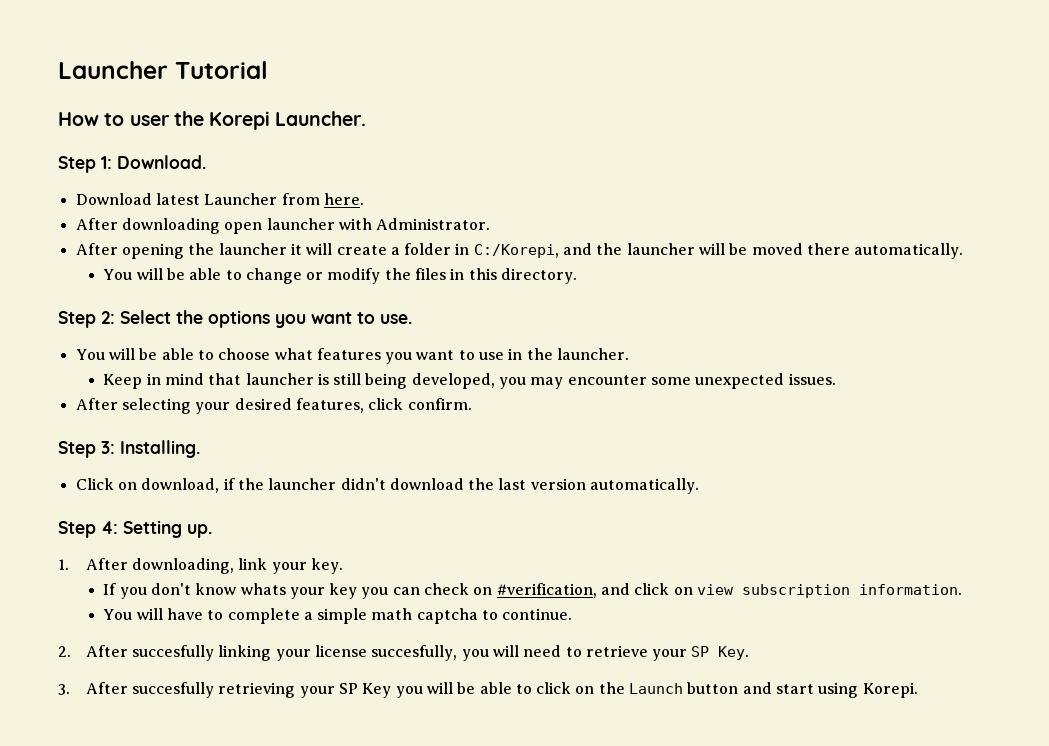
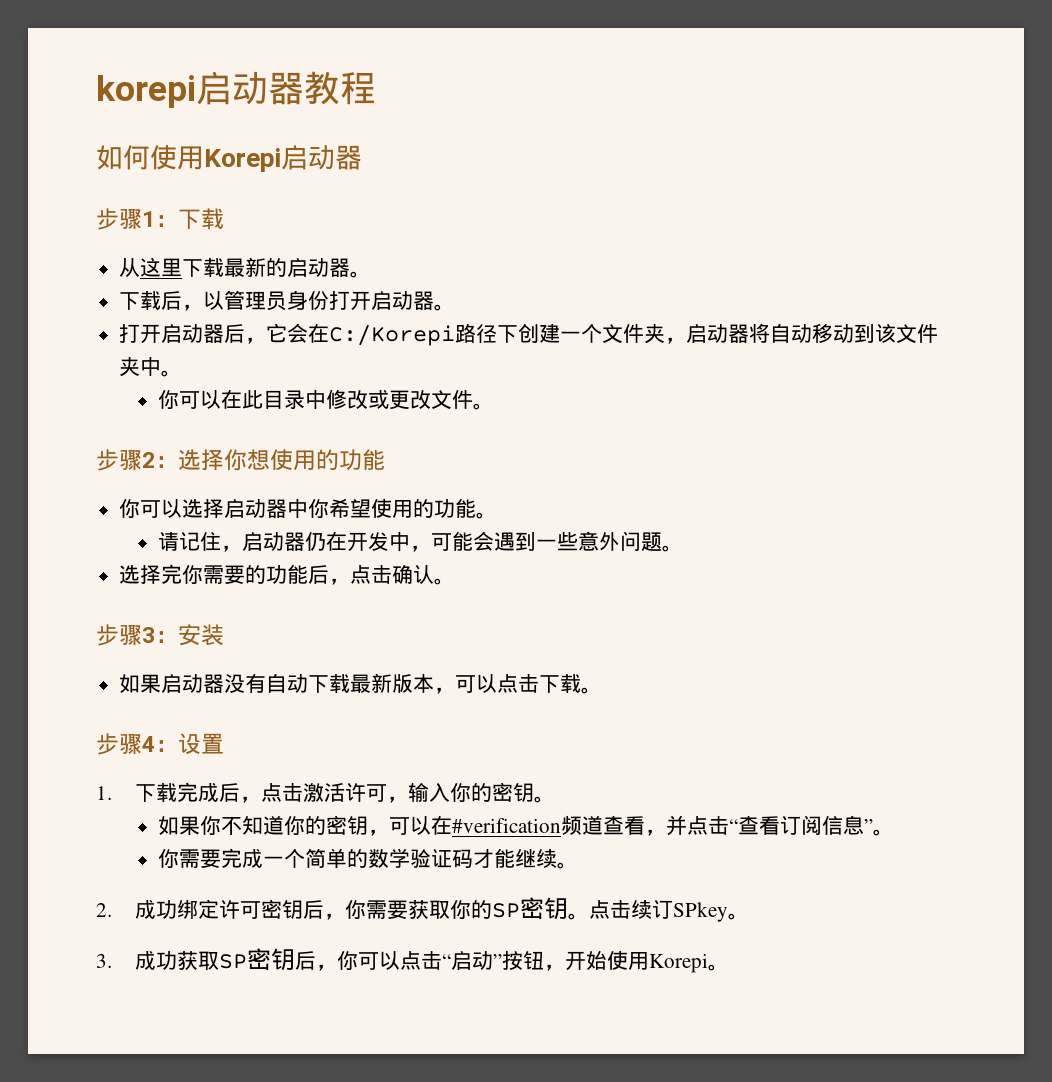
- Launcher Tutorial
- How to user the Korepi Launcher.
- Step 1: Download.
- Download latest Launcher from here.
- After downloading open launcher with Administrator.
- After opening the launcher it will create a folder in C:/Korepi, and the launcher will be moved there automatically.
- You will be able to change or modify the files in this directory.
- Step 2: Select the options you want to use.
- You will be able to choose what features you want to use in the launcher.
- Keep in mind that launcher is still being developed, you may encounter some unexpected issues.
- After selecting your desired features, click confirm.
- Step 3: Installing.
- Click on download, if the launcher didn't download the last version automatically.
- Step 4: Setting up.
- 1. After downloading, link your key.
- If you don't know whats your key you can check on #verification, and click on view subscription information.
- You will have to complete a simple math captcha to continue.
- 2. After succesfully linking your license succesfully, you will need to retrieve your SP Key.
- 3. After succesfully retrieving your SP Key you will be able to click on the Launch button and start using Korepi.
+ korepi启动器教程
+ 如何使用Korepi启动器
+ 步骤1：下载
+ 从这里下载最新的启动器。
+ 下载后，以管理员身份打开启动器。
+ 打开启动器后，它会在C:/Korepi路径下创建一个文件夹，启动器将自动移动到该文件夹中。
+ 你可以在此目录中修改或更改文件。
+ 步骤2：选择你想使用的功能
+ 你可以选择启动器中你希望使用的功能。
+ 请记住，启动器仍在开发中，可能会遇到一些意外问题。
+ 选择完你需要的功能后，点击确认。
+ 步骤3：安装
+ 如果启动器没有自动下载最新版本，可以点击下载。
+ 步骤4：设置
+ 1.下载完成后，点击激活许可，输入你的密钥。
+ 如果你不知道你的密钥，可以在#verification频道查看，并点击“查看订阅信息”。
+ 你需要完成一个简单的数学验证码才能继续。
+ 2.成功绑定许可密钥后，你需要获取你的SP密钥。点击续订SPkey。
+ 3.成功获取SP密钥后，你可以点击“启动”按钮，开始使用Korepi。

